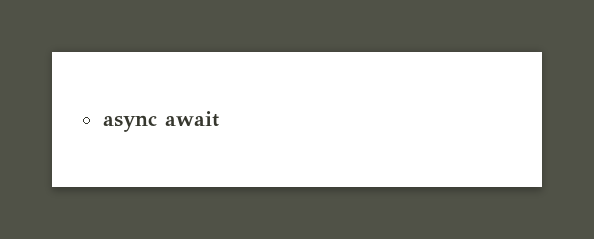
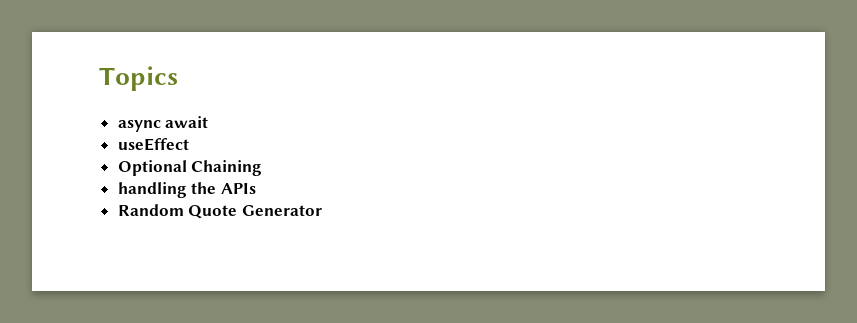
+ Topics
+ useEffect
+ Optional Chaining
+ handling the APIs
+ Random Quote Generator

